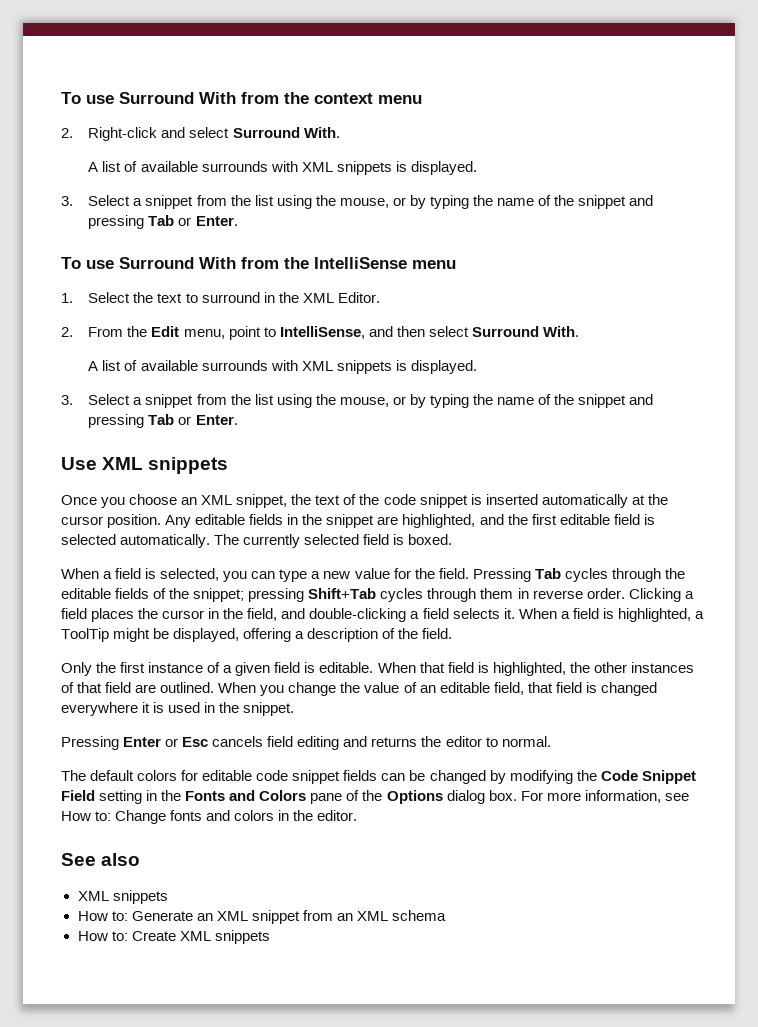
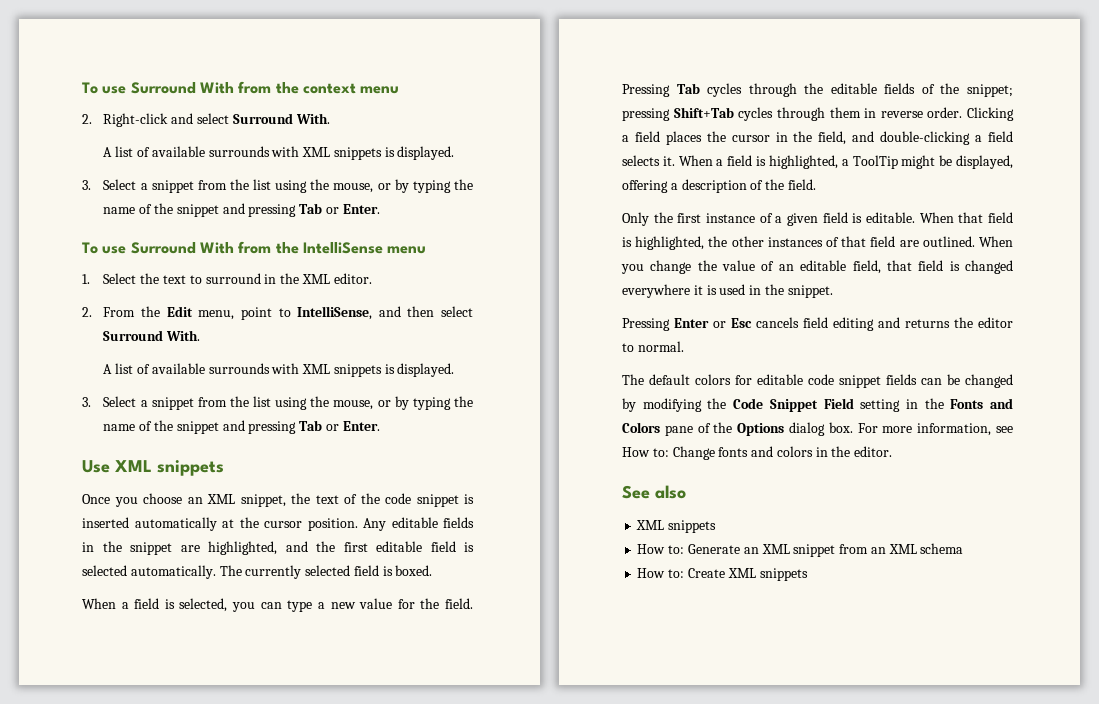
- 1. Select the text to surround in the XML Editor.
+ 1. Select the text to surround in the XML editor.

